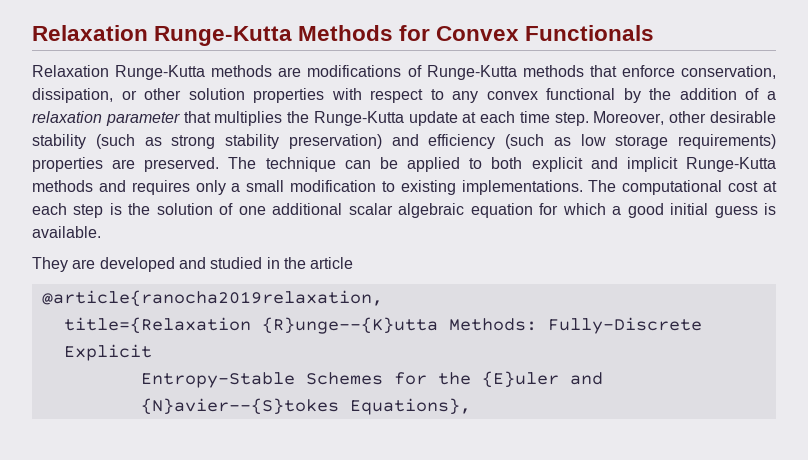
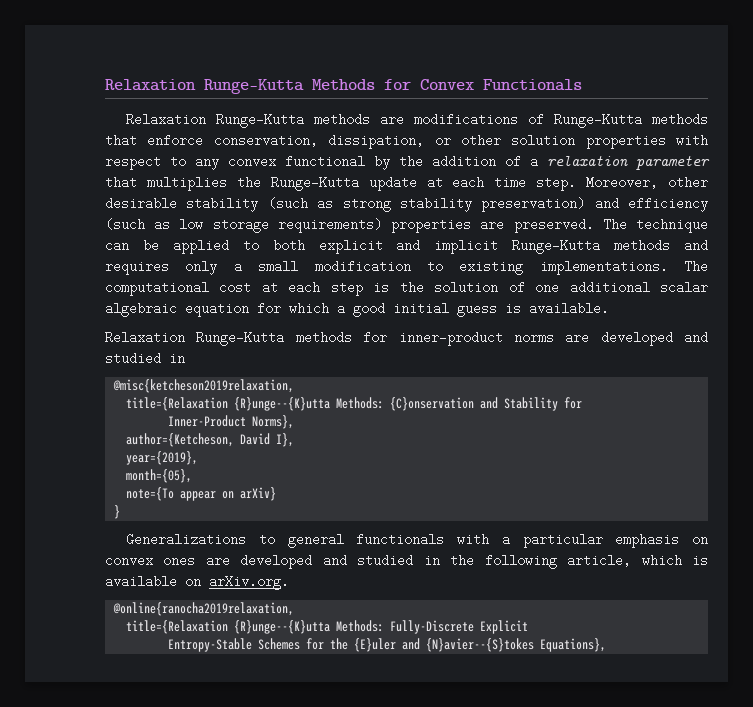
- They are developed and studied in the article
- @article{ranocha2019relaxation,
+ Relaxation Runge-Kutta methods for inner-product norms are developed and studied in
+ @misc{ketcheson2019relaxation,
+ title={Relaxation {R}unge--{K}utta Methods: {C}onservation and Stability for
+ Inner-Product Norms},
+ author={Ketcheson, David I},
+ year={2019},
+ month={05},
+ note={To appear on arXiv}
+ }
+ Generalizations to general functionals with a particular emphasis on convex ones are developed and studied in the following article, which is available on arXiv.org.
+ @online{ranocha2019relaxation,

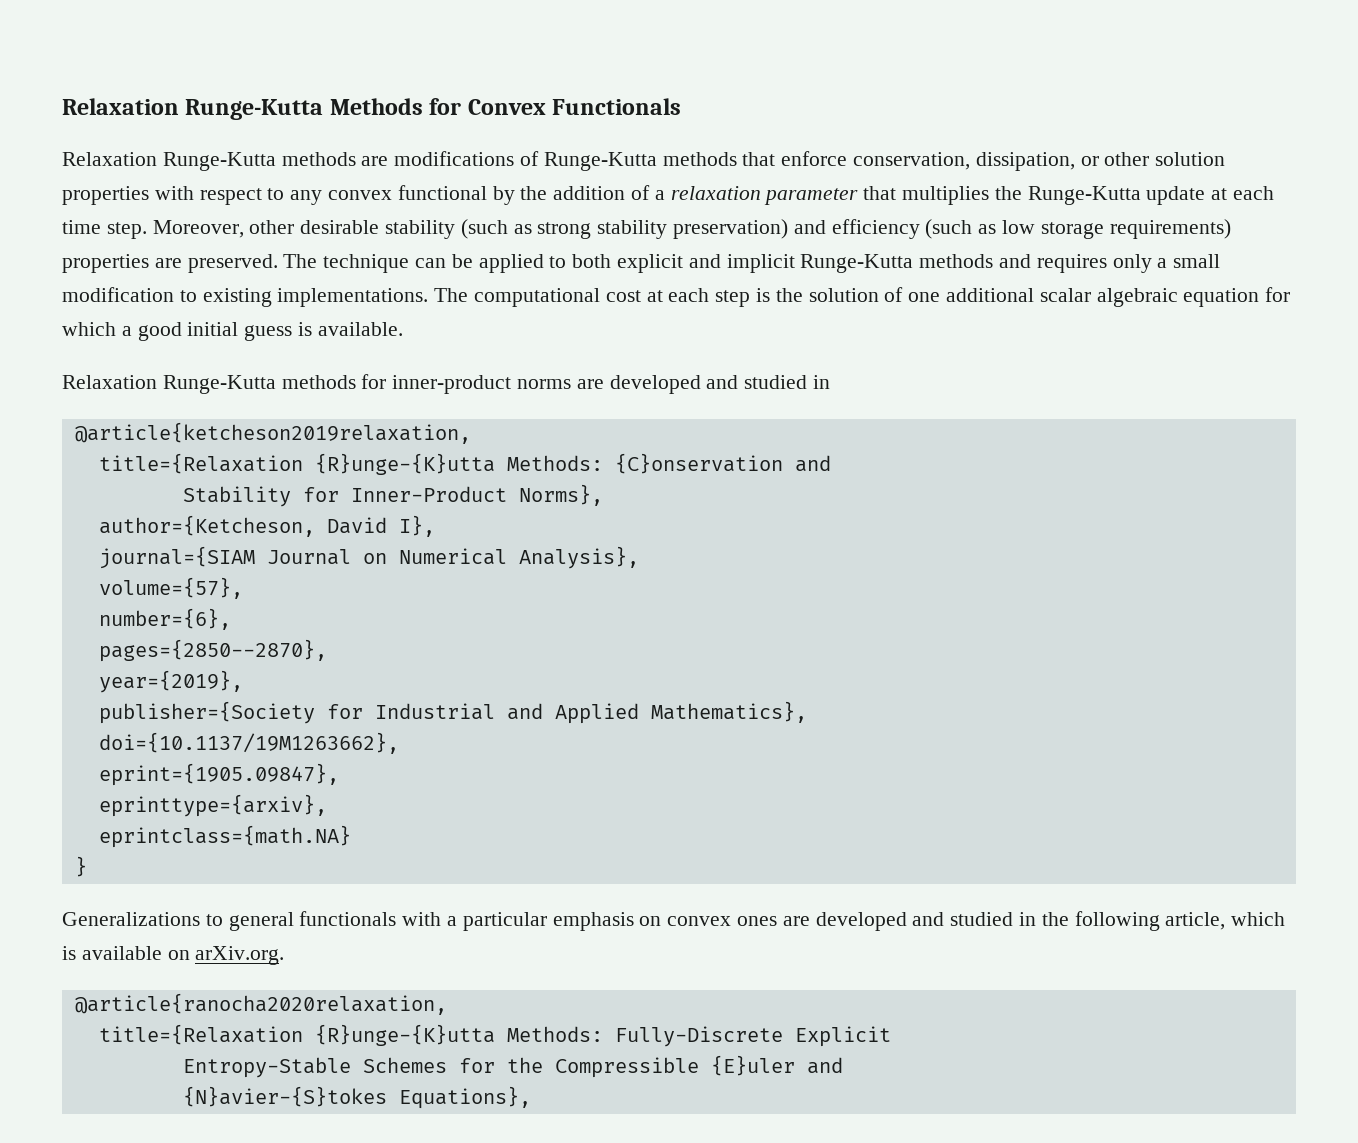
- @misc{ketcheson2019relaxation,
- title={Relaxation {R}unge--{K}utta Methods: {C}onservation and Stability for
- Inner-Product Norms},
+ @article{ketcheson2019relaxation,
+ title={Relaxation {R}unge-{K}utta Methods: {C}onservation and
+ Stability for Inner-Product Norms},
+ journal={SIAM Journal on Numerical Analysis},
+ volume={57},
+ number={6},
+ pages={2850--2870},
  year={2019},
- month={05},
- note={To appear on arXiv}
+ publisher={Society for Industrial and Applied Mathematics},
+ doi={10.1137/19M1263662},
+ eprint={1905.09847},
+ eprinttype={arxiv},
+ eprintclass={math.NA}
- @online{ranocha2019relaxation,
- title={Relaxation {R}unge--{K}utta Methods: Fully-Discrete Explicit
+ @article{ranocha2020relaxation,
+ title={Relaxation {R}unge-{K}utta Methods: Fully-Discrete Explicit
- Entropy-Stable Schemes for the {E}uler and {N}avier--{S}tokes Equations},
+ Entropy-Stable Schemes for the Compressible {E}uler and
+ {N}avier-{S}tokes Equations},

